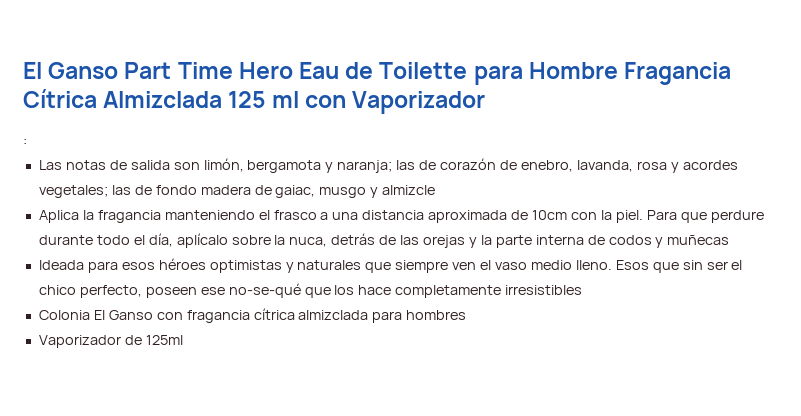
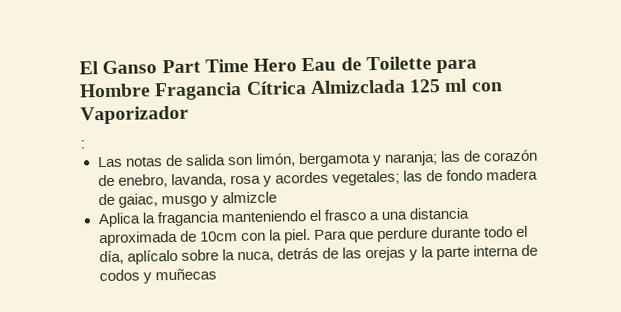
- Ideada para esos héroes optimistas y naturales que siempre ven el vaso medio lleno. Esos que sin ser el chico perfecto, poseen ese no-se-qué que los hace completamente irresistibles
- Colonia El Ganso con fragancia cítrica almizclada para hombres
- Vaporizador de 125ml

